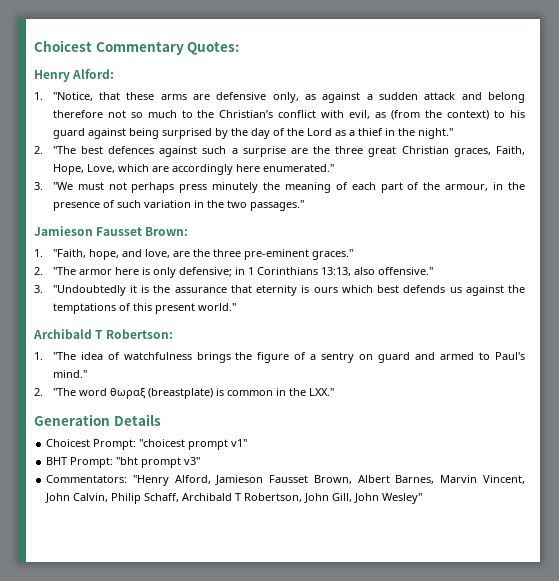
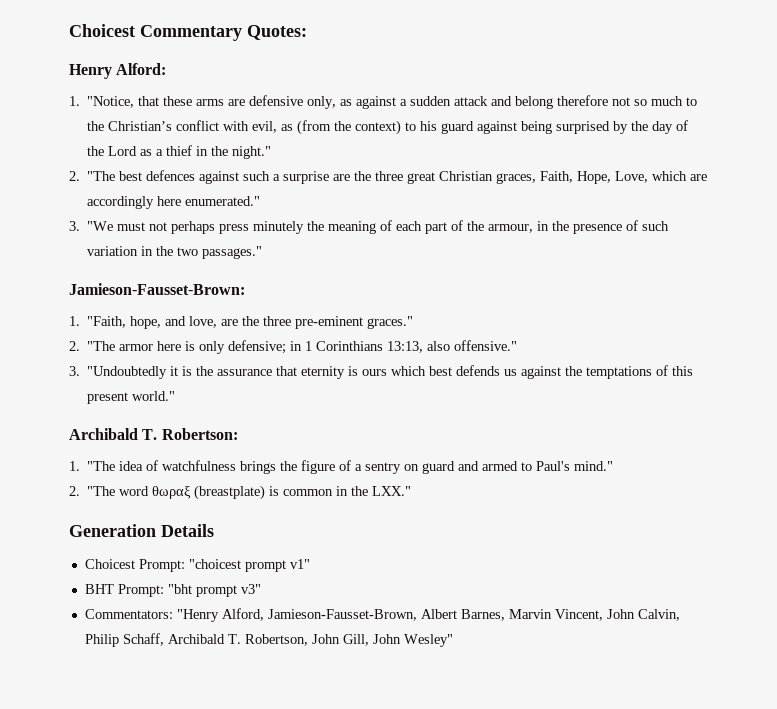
- Jamieson Fausset Brown:
+ Jamieson-Fausset-Brown:
- Archibald T Robertson:
+ Archibald T. Robertson:
- Commentators: "Henry Alford, Jamieson Fausset Brown, Albert Barnes, Marvin Vincent, John Calvin, Philip Schaff, Archibald T Robertson, John Gill, John Wesley"
+ Commentators: "Henry Alford, Jamieson-Fausset-Brown, Albert Barnes, Marvin Vincent, John Calvin, Philip Schaff, Archibald T. Robertson, John Gill, John Wesley"

